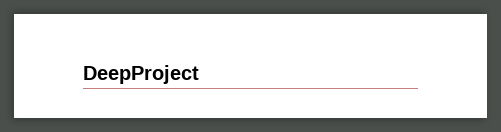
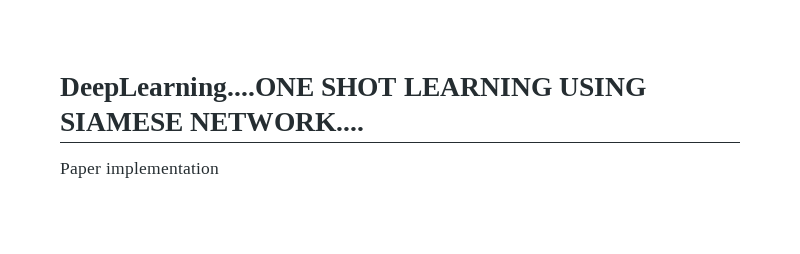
- DeepProject
+ DeepLearning....ONE SHOT LEARNING USING SIAMESE NETWORK....
+ Paper implementation

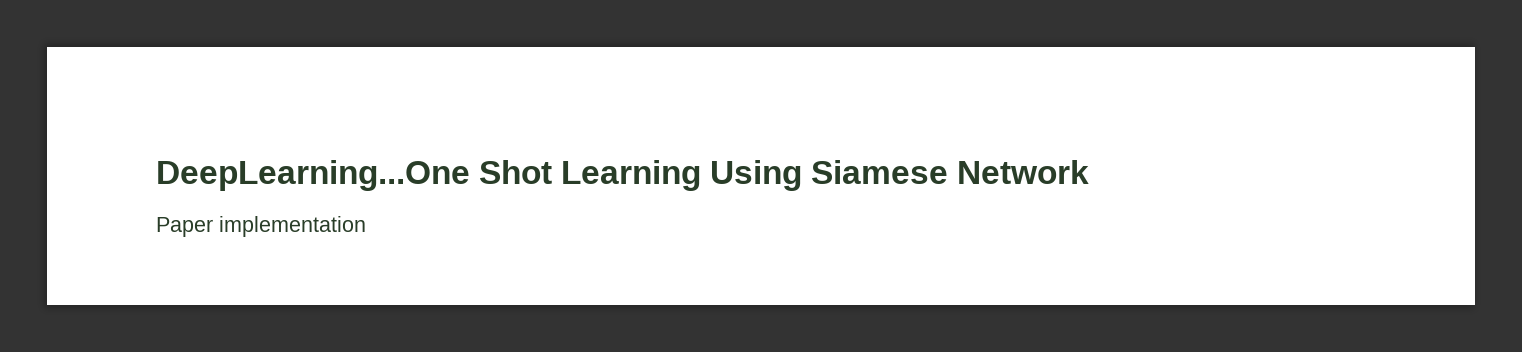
- DeepLearning....ONE SHOT LEARNING USING SIAMESE NETWORK....
+ DeepLearning...One Shot Learning Using Siamese Network

